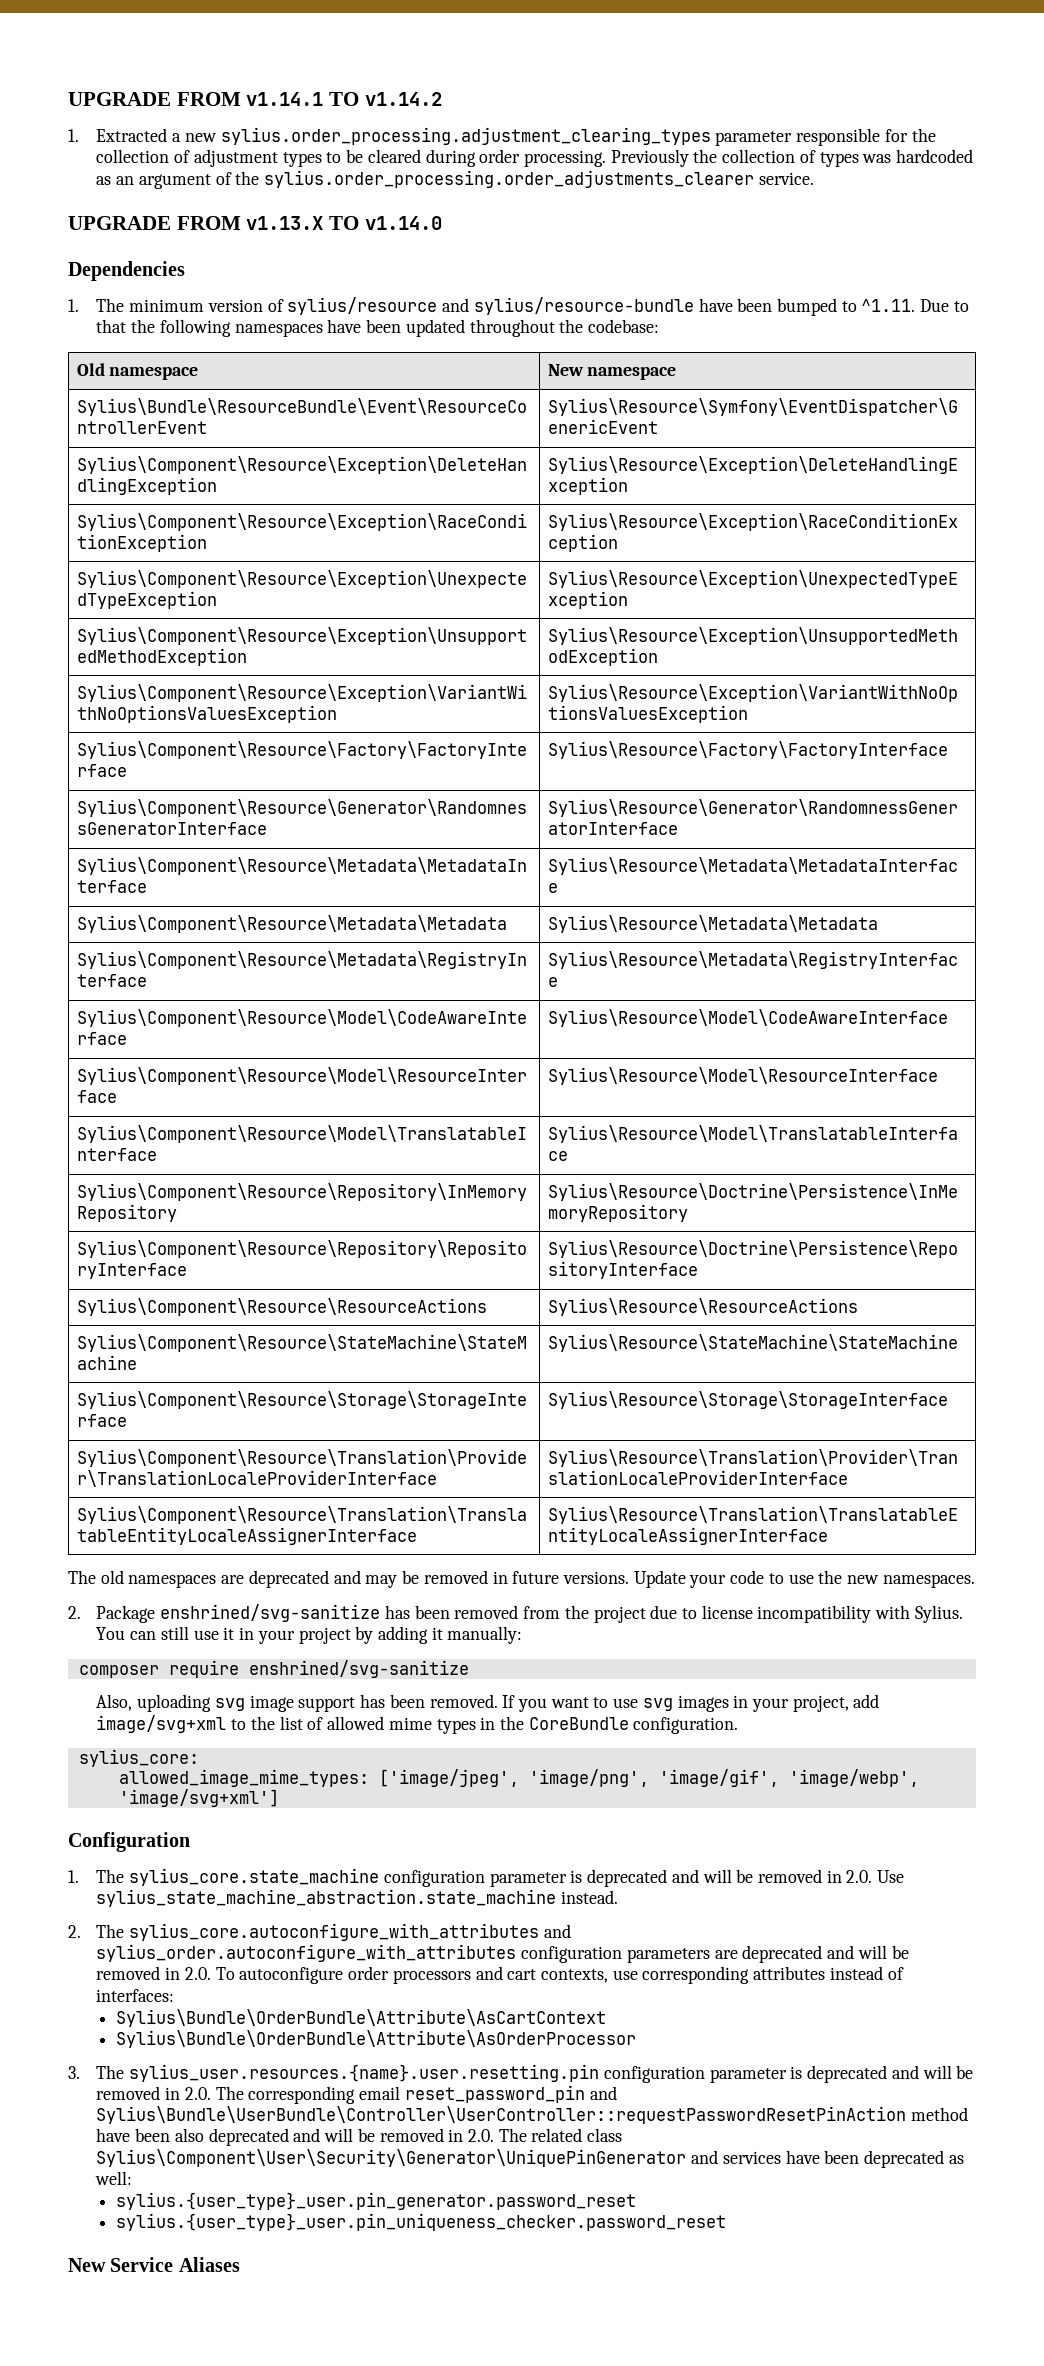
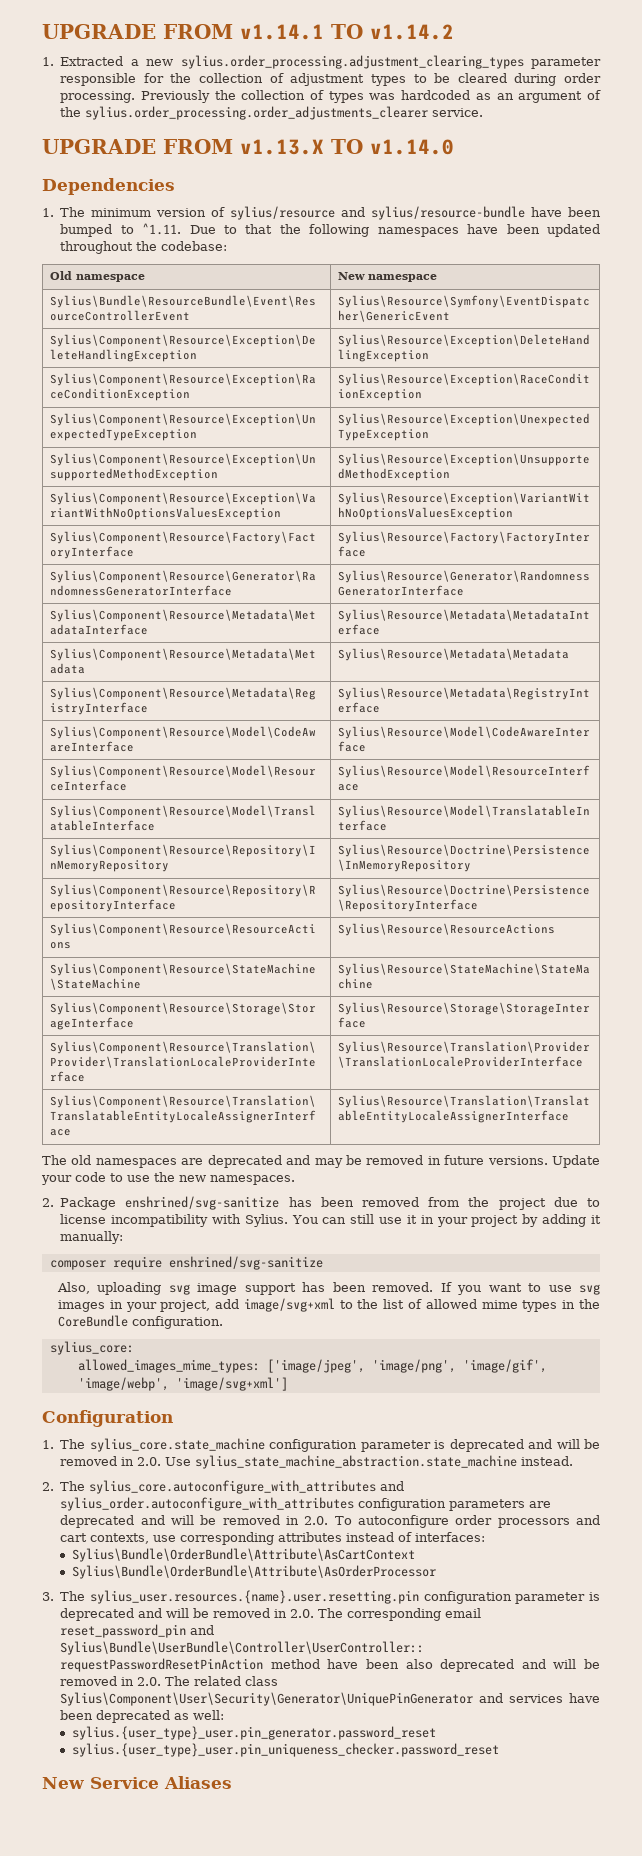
- allowed_image_mime_types: ['image/jpeg', 'image/png', 'image/gif', 'image/webp', 'image/svg+xml']
+ allowed_images_mime_types: ['image/jpeg', 'image/png', 'image/gif', 'image/webp', 'image/svg+xml']

